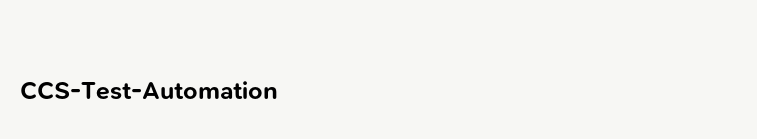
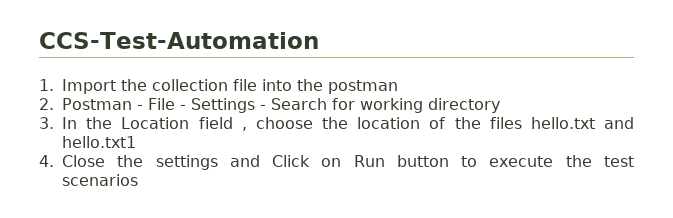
+ 1. Import the collection file into the postman
+ 2. Postman - File - Settings - Search for working directory
+ 3. In the Location field , choose the location of the files hello.txt and hello.txt1
+ 4. Close the settings and Click on Run button to execute the test scenarios

